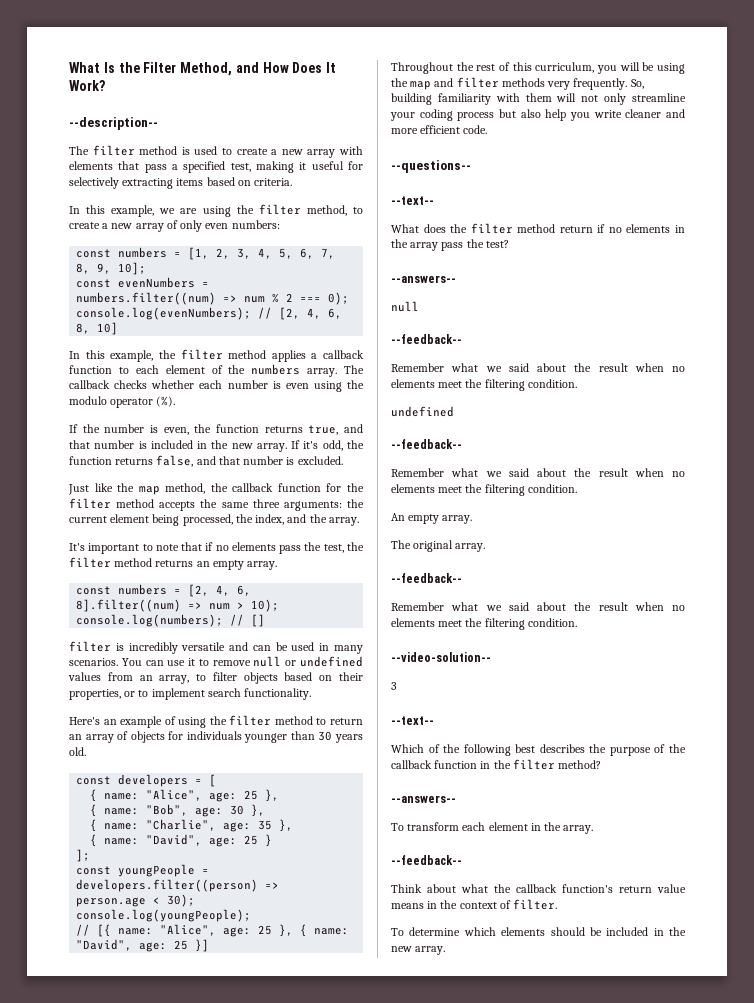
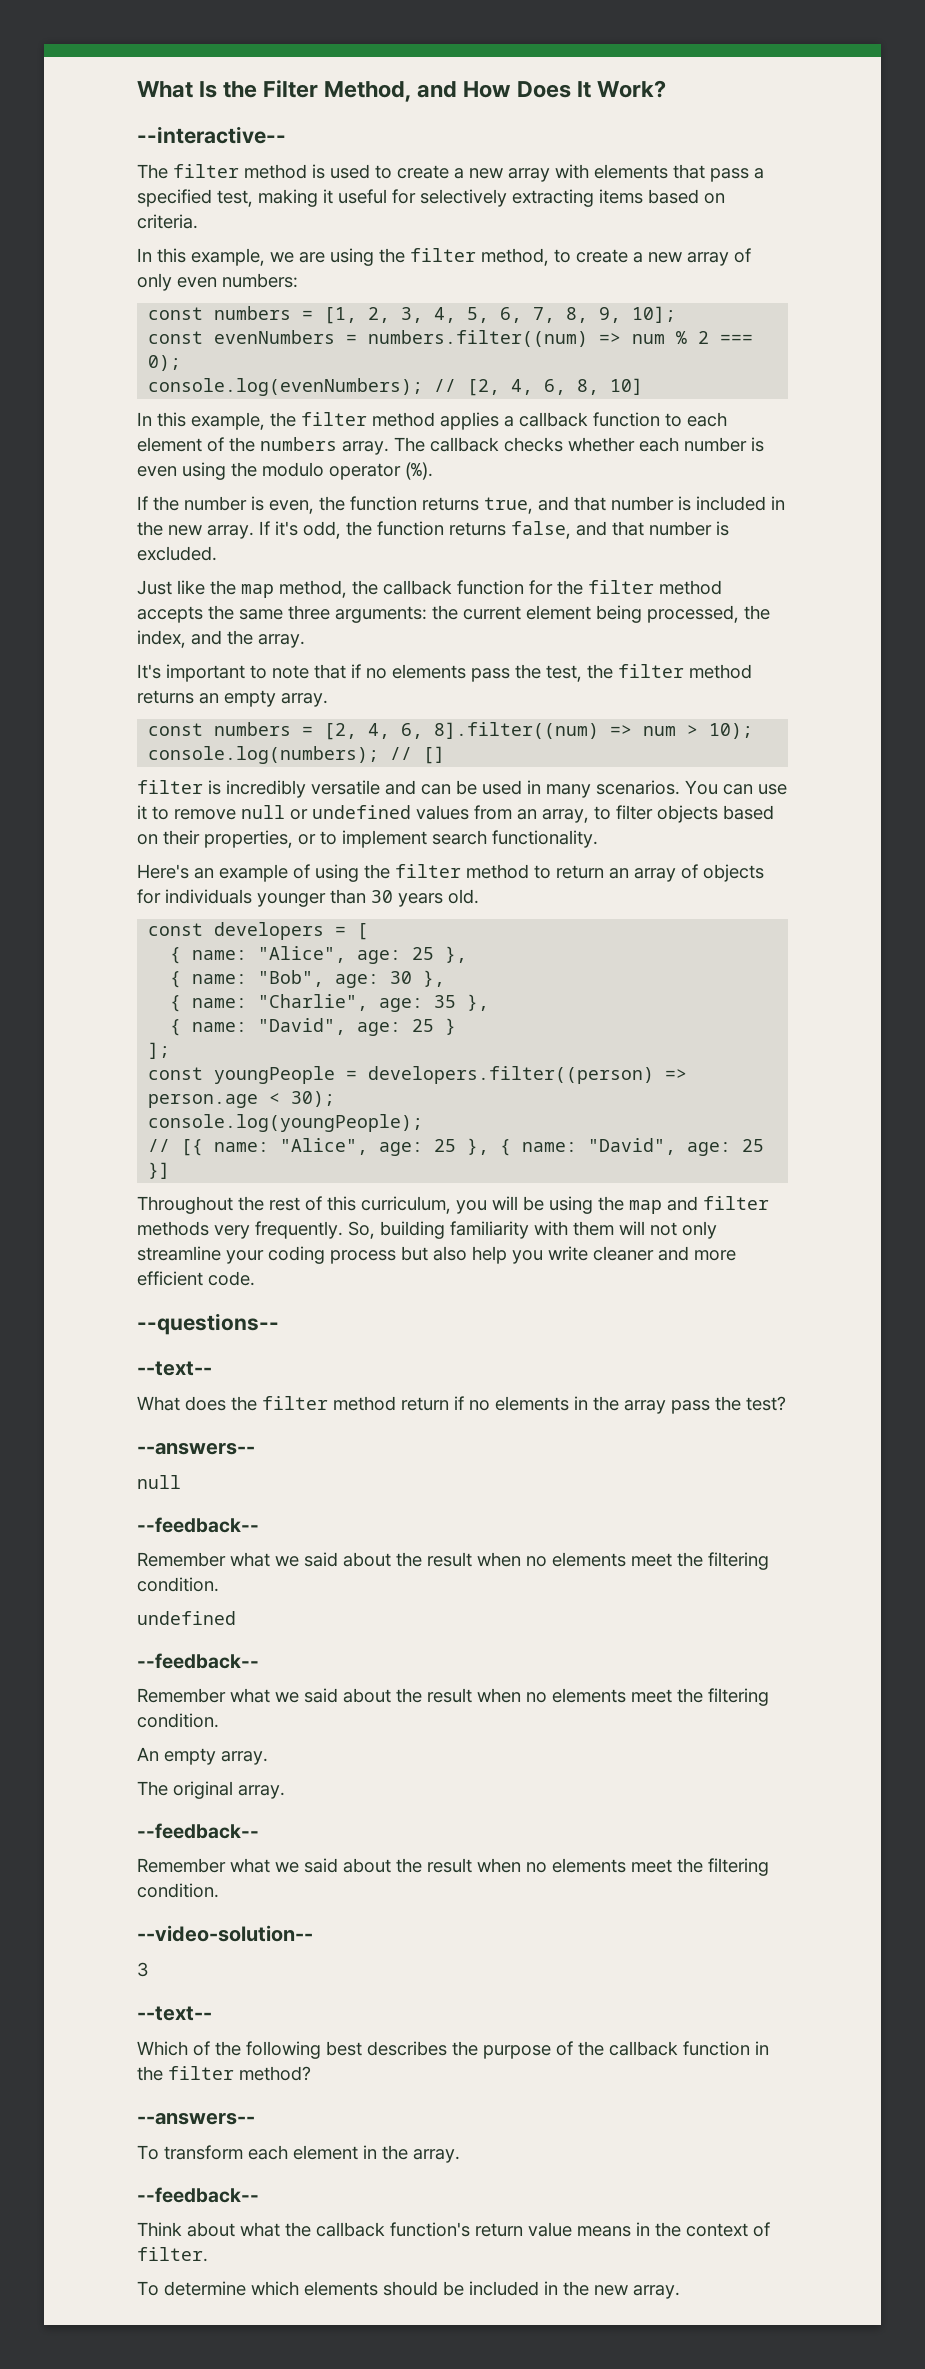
- --description--
+ --interactive--

